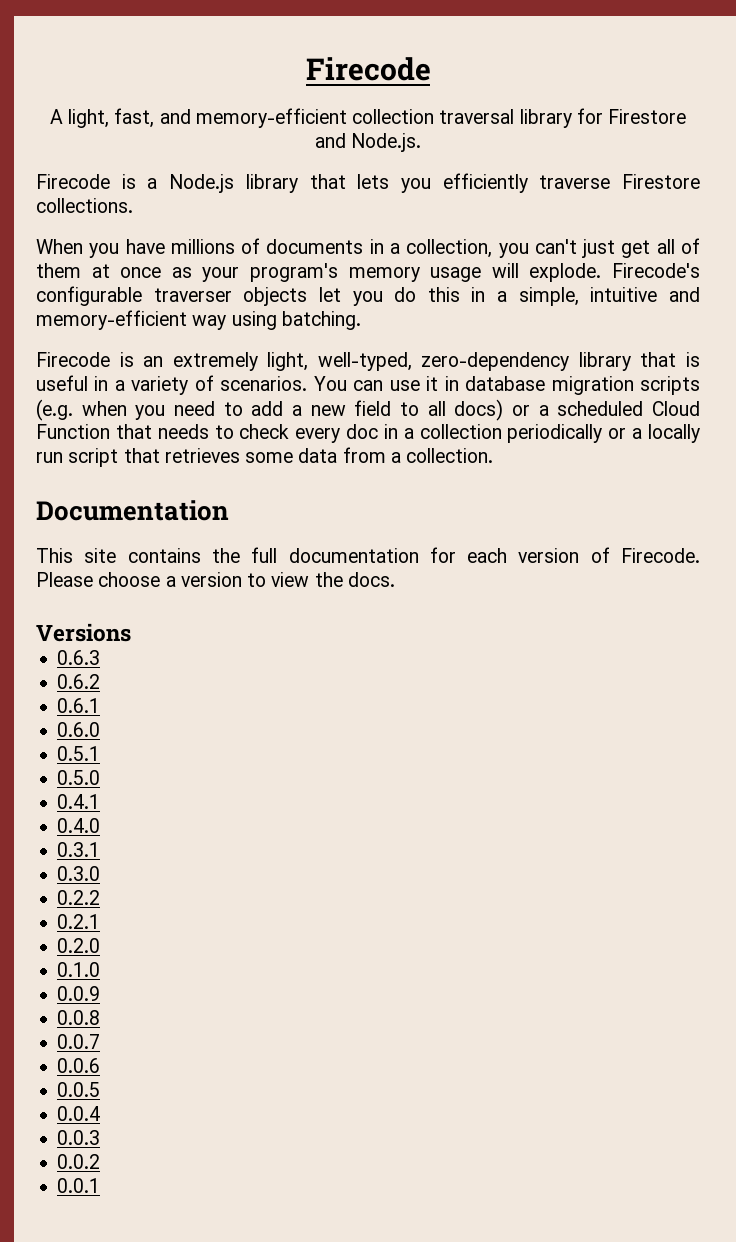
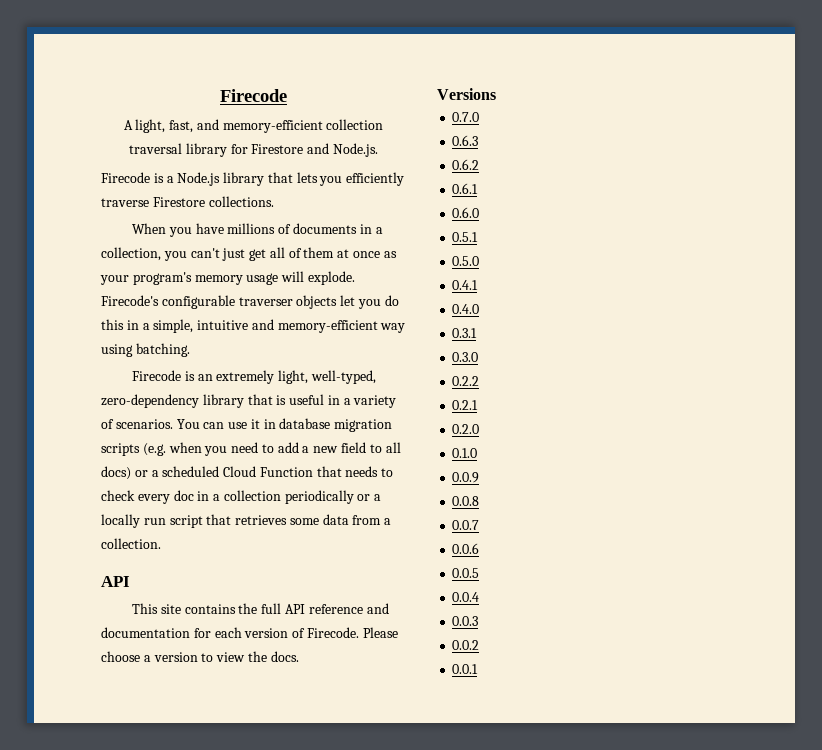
  You can use it in database migration scripts (e.g. when you need to add a new field to all docs) or a scheduled Cloud Function that needs to check every doc in a collection periodically or a locally run script that retrieves some data from a collection.
- Documentation
+ API
- This site contains the full documentation for each version of Firecode.
+ This site contains the full API reference and documentation for each version of Firecode.
+ 0.7.0

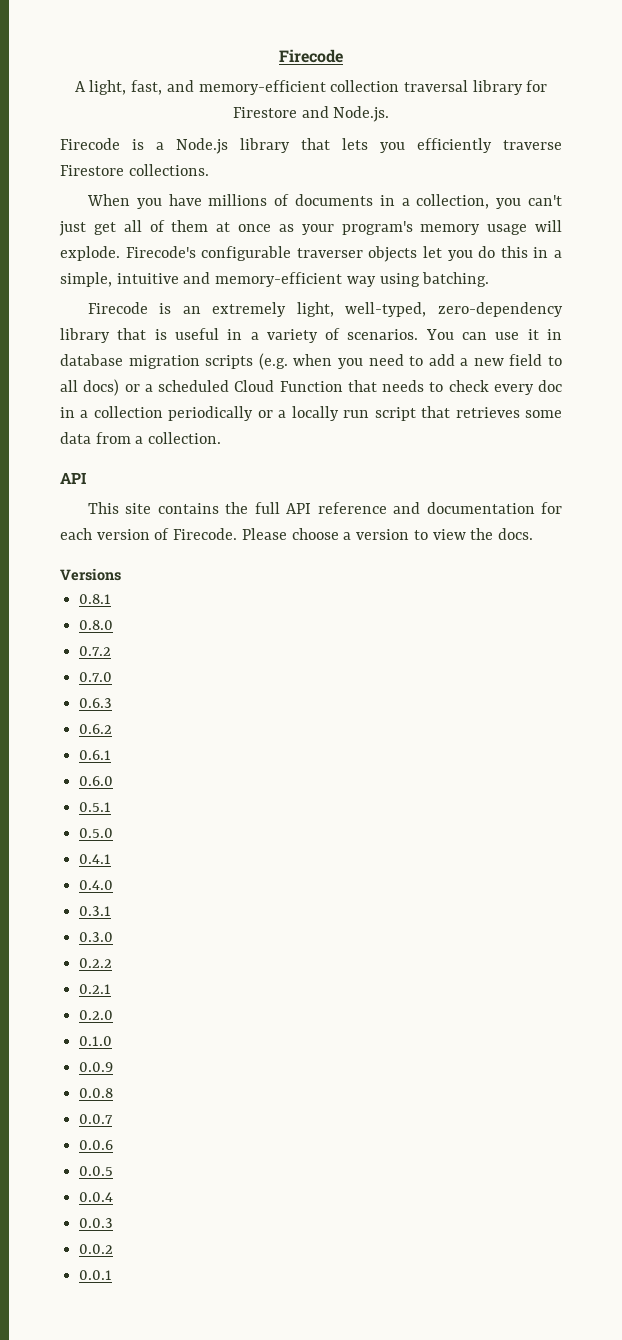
+ 0.8.1
+ 0.8.0
+ 0.7.2

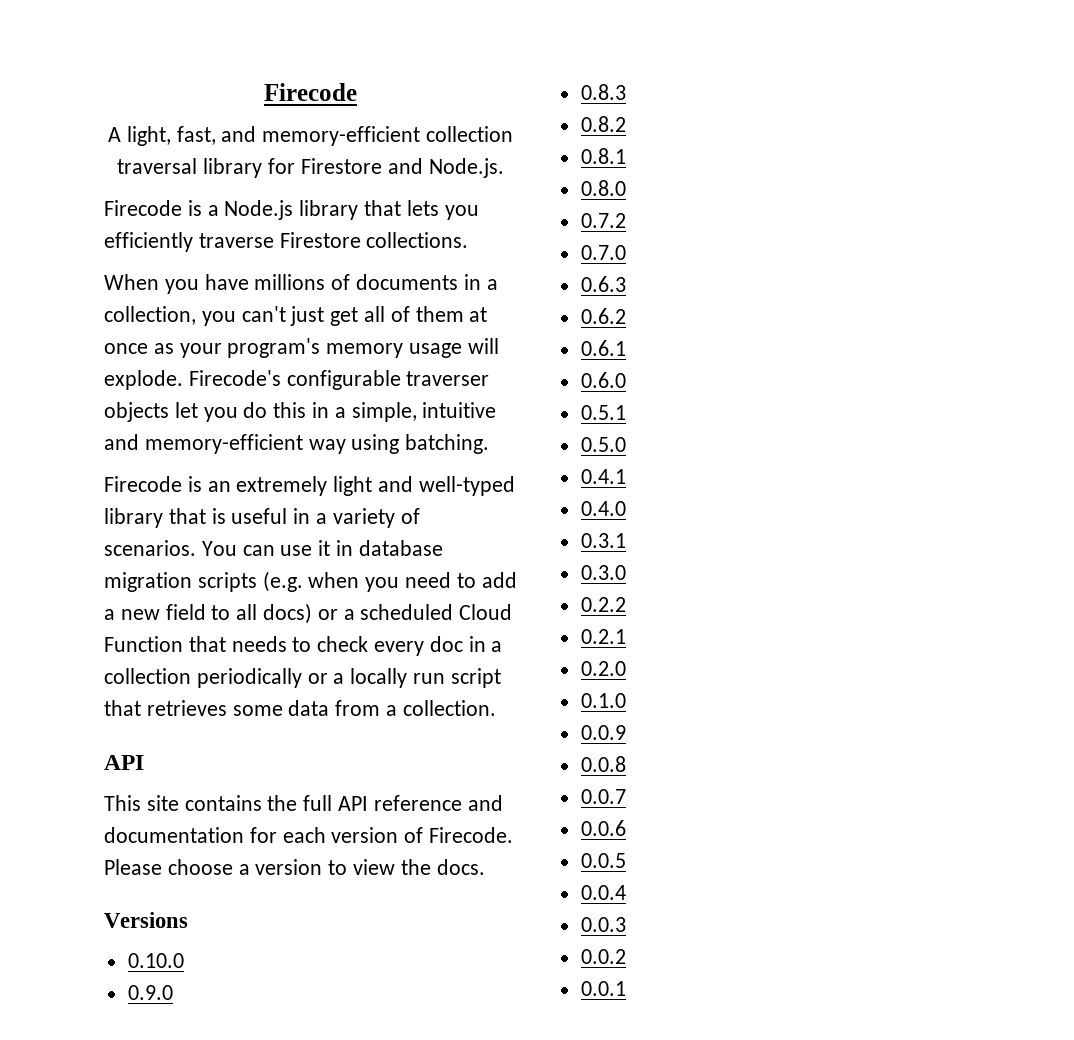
- Firecode is an extremely light, well-typed, zero-dependency library that is useful in a variety of scenarios.
+ Firecode is an extremely light and well-typed library that is useful in a variety of scenarios.
+ 0.10.0
+ 0.9.0
+ 0.8.3
+ 0.8.2

